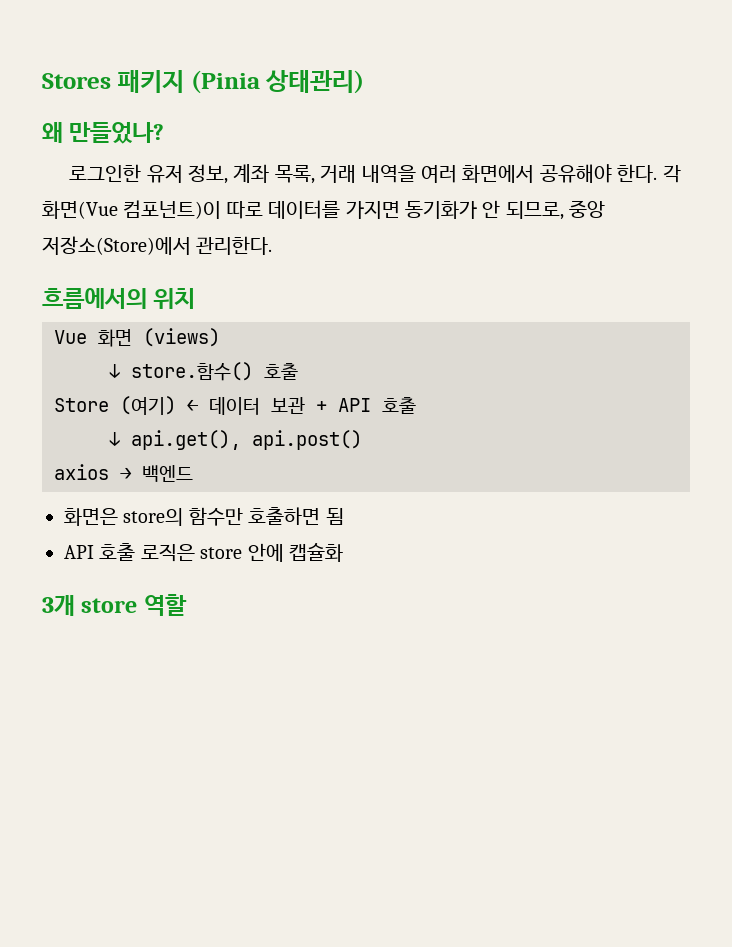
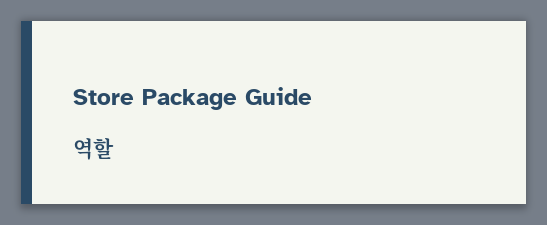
- Stores 패키지 (Pinia 상태관리)
- 왜 만들었나?
- 로그인한 유저 정보, 계좌 목록, 거래 내역을 여러 화면에서 공유해야 한다. 각 화면(Vue 컴포넌트)이 따로 데이터를 가지면 동기화가 안 되므로, 중앙 저장소(Store)에서 관리한다.
- 흐름에서의 위치
- Vue 화면 (views)
- ↓ store.함수() 호출
- Store (여기) ← 데이터 보관 + API 호출
- ↓ api.get(), api.post()
- axios → 백엔드
- 화면은 store의 함수만 호출하면 됨
- API 호출 로직은 store 안에 캡슐화
- 3개 store 역할
+ Store Package Guide
+ 역할

